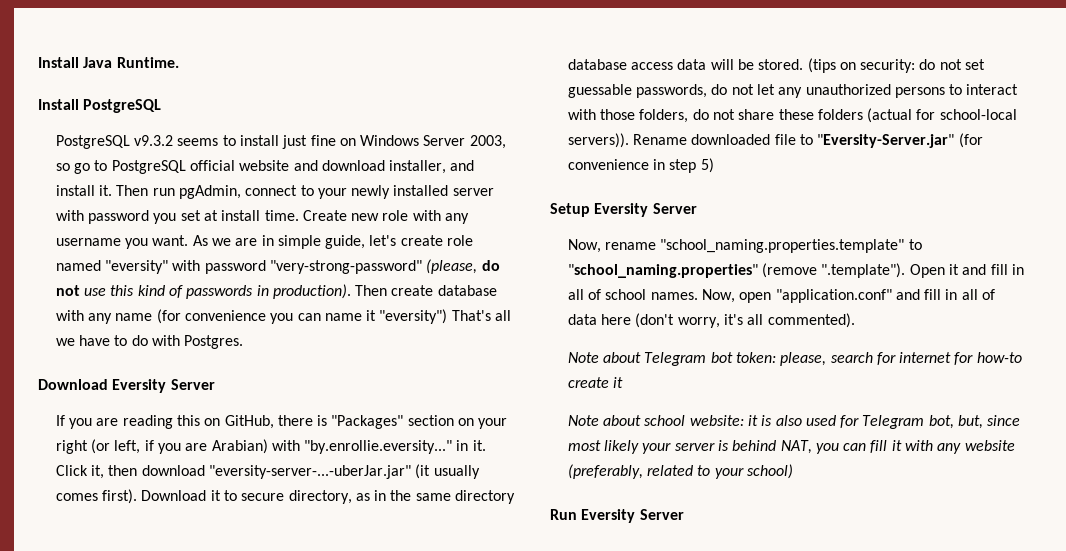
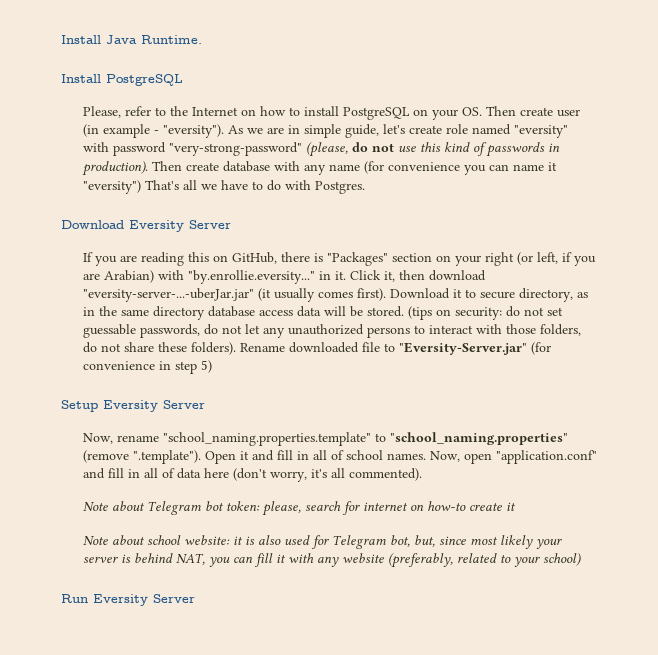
- PostgreSQL v9.3.2 seems to install just fine on Windows Server 2003, so go to PostgreSQL official website and download installer, and install it. Then run pgAdmin, connect to your newly installed server with password you set at install time. Create new role with any username you want.
+ Please, refer to the Internet on how to install PostgreSQL on your OS. Then create user (in example - "eversity").
- (tips on security: do not set guessable passwords, do not let any unauthorized persons to interact with those folders, do not share these folders (actual for school-local servers)).
+ (tips on security: do not set guessable passwords, do not let any unauthorized persons to interact with those folders, do not share these folders).
- Note about Telegram bot token: please, search for internet for how-to create it
+ Note about Telegram bot token: please, search for internet on how-to create it

